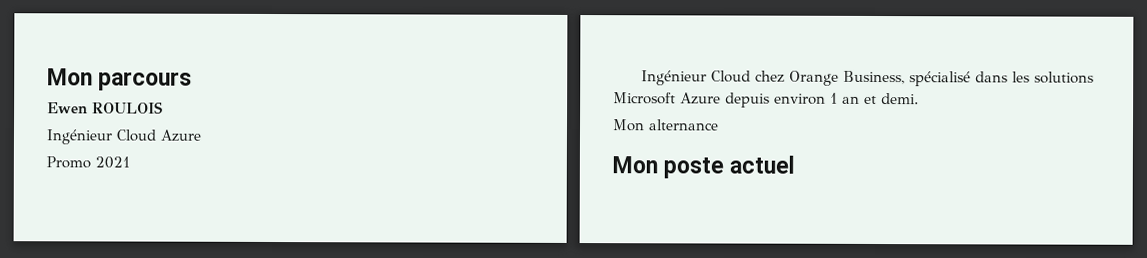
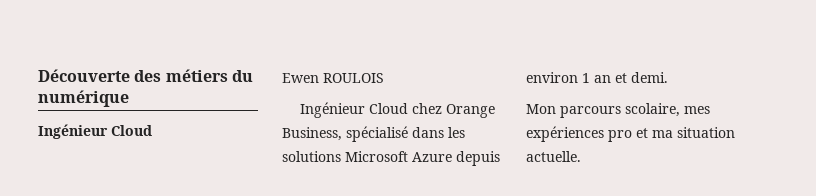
- Mon parcours
+ Découverte des métiers du numérique
+ Ingénieur Cloud
  Ewen ROULOIS
- Ingénieur Cloud Azure
- Promo 2021
- Mon alternance
- Mon poste actuel
+ Mon parcours scolaire, mes expériences pro et ma situation actuelle.

